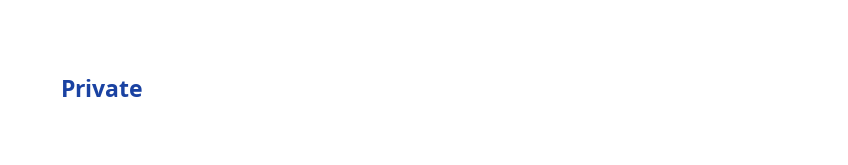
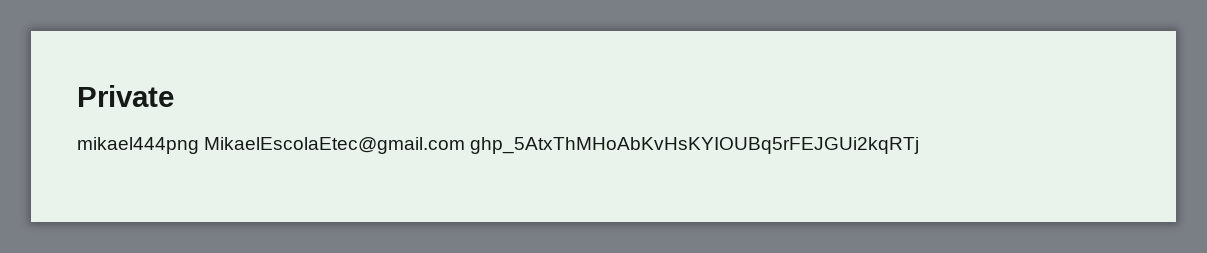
+ mikael444png MikaelEscolaEtec@gmail.com 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

